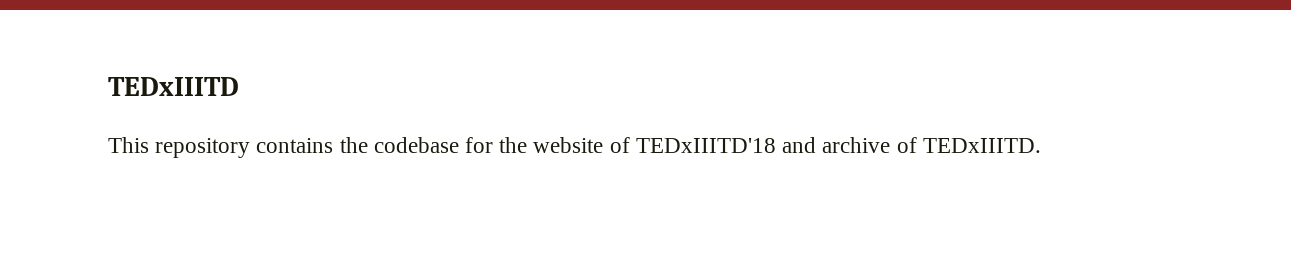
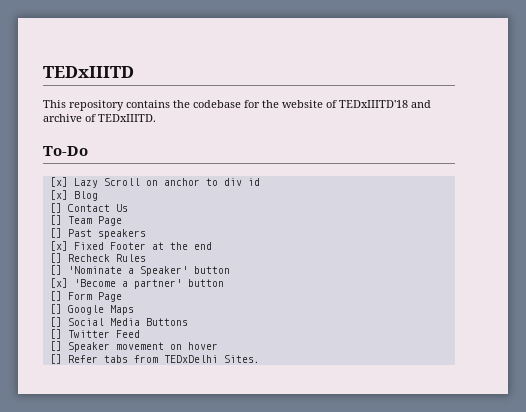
+ To-Do
+ [x] Lazy Scroll on anchor to div id
+ [x] Blog
+ [] Contact Us
+ [] Team Page
+ [] Past speakers
+ [x] Fixed Footer at the end
+ [] Recheck Rules
+ [] 'Nominate a Speaker' button
+ [x] 'Become a partner' button
+ [] Form Page
+ [] Google Maps
+ [] Social Media Buttons
+ [] Twitter Feed
+ [] Speaker movement on hover
+ [] Refer tabs from TEDxDelhi Sites.

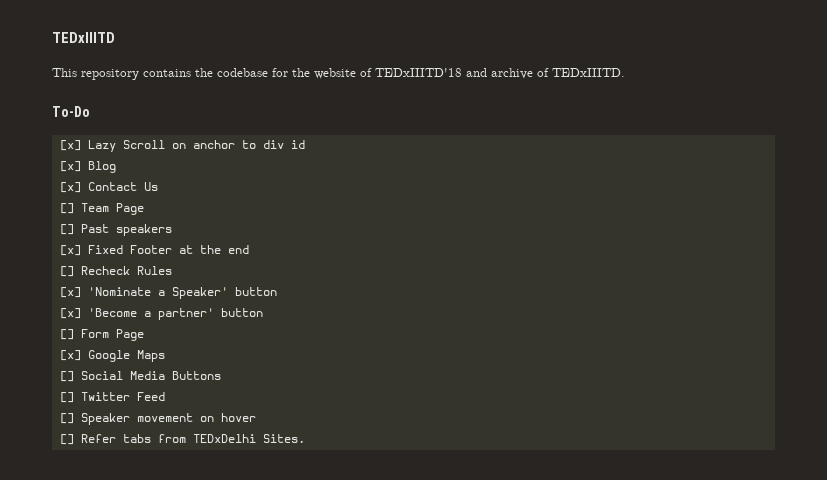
- [] Contact Us
+ [x] Contact Us
- [] 'Nominate a Speaker' button
+ [x] 'Nominate a Speaker' button
- [] Google Maps
+ [x] Google Maps

